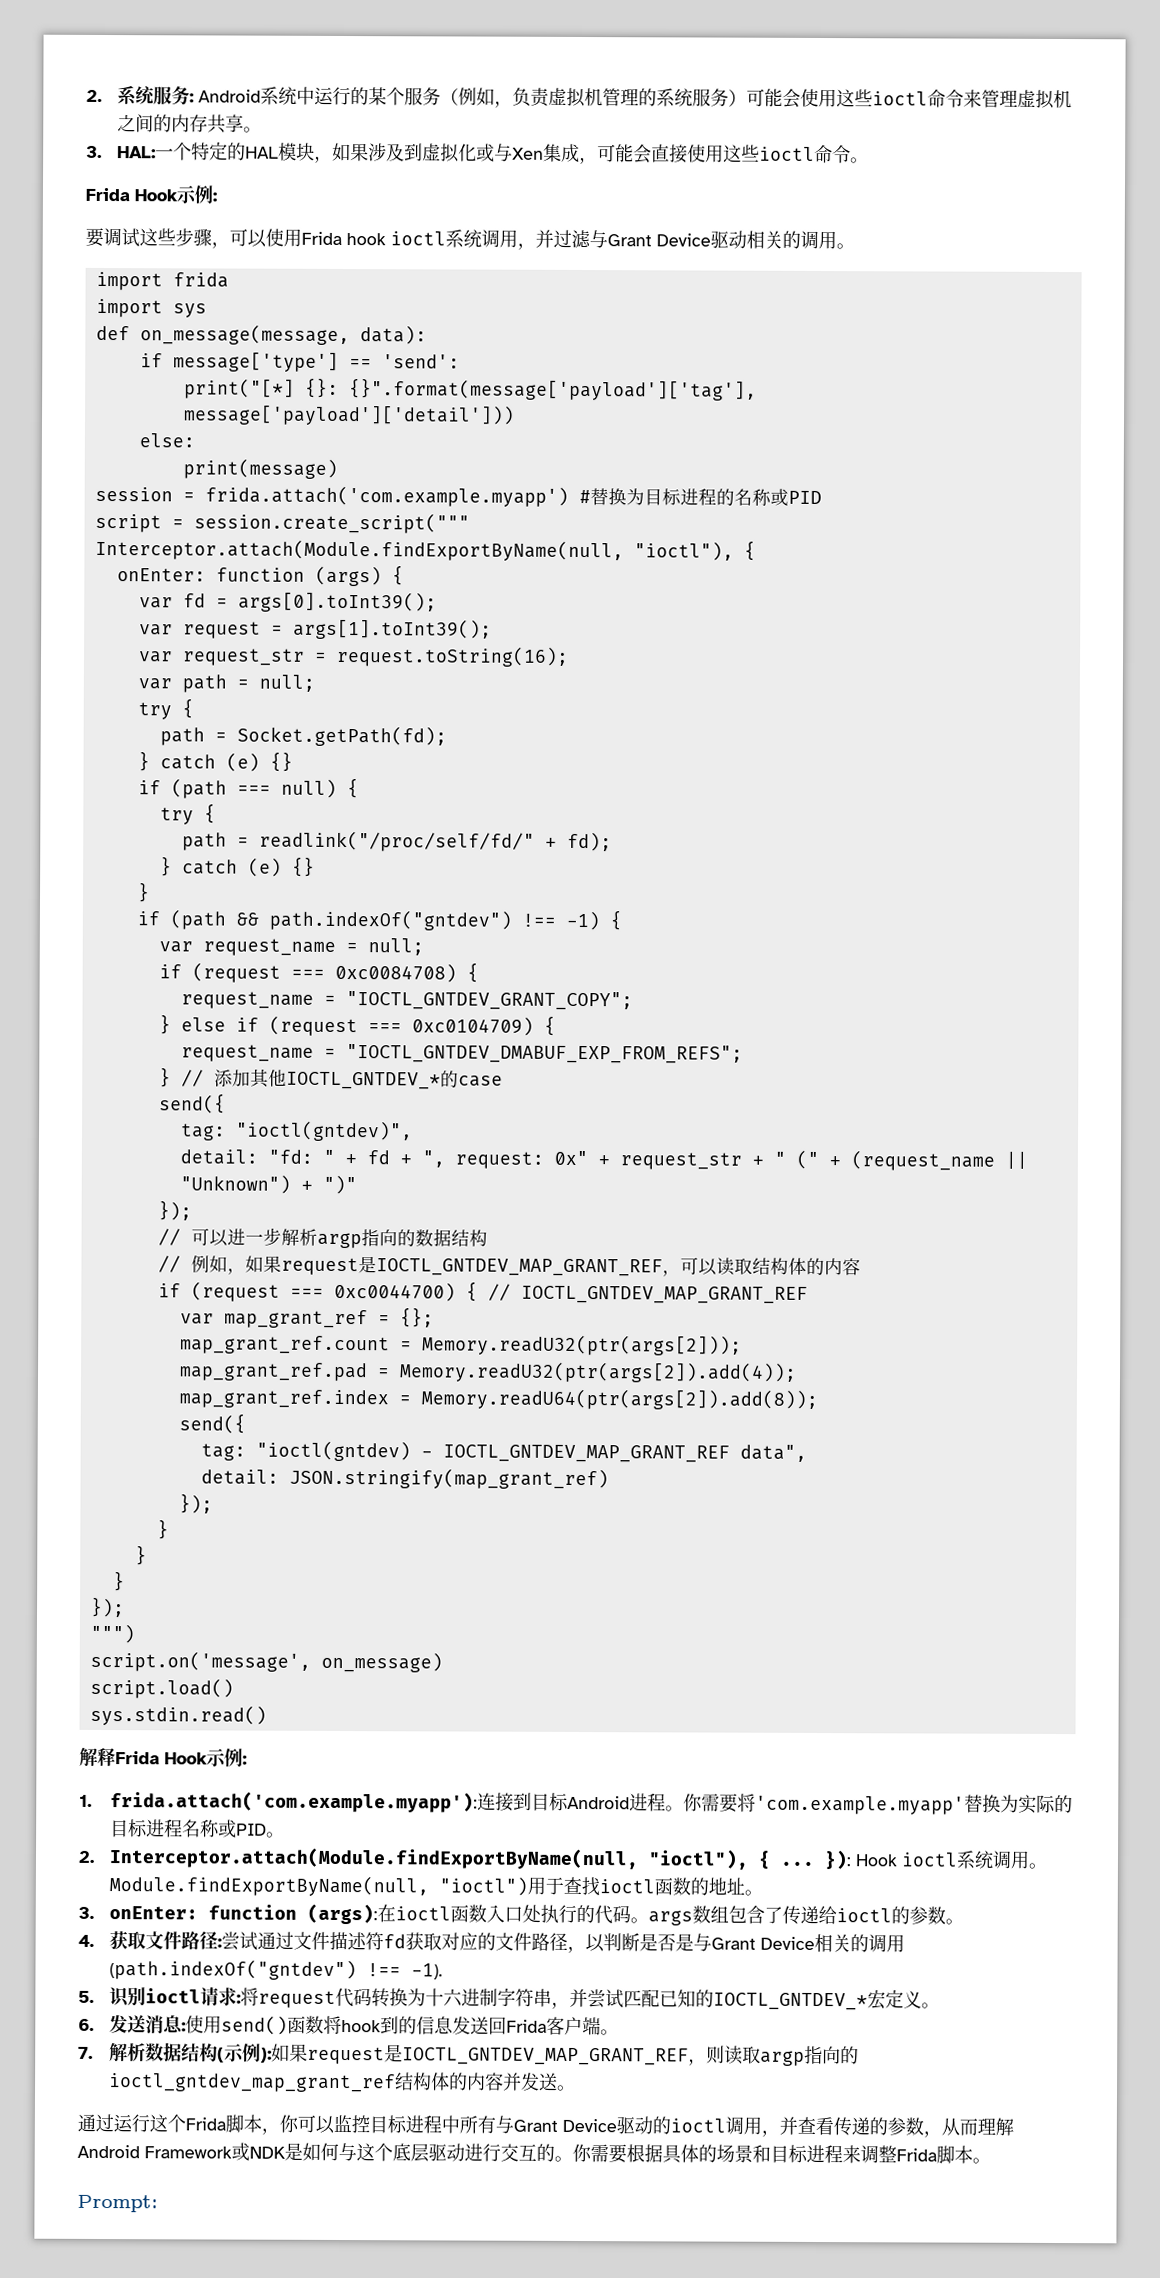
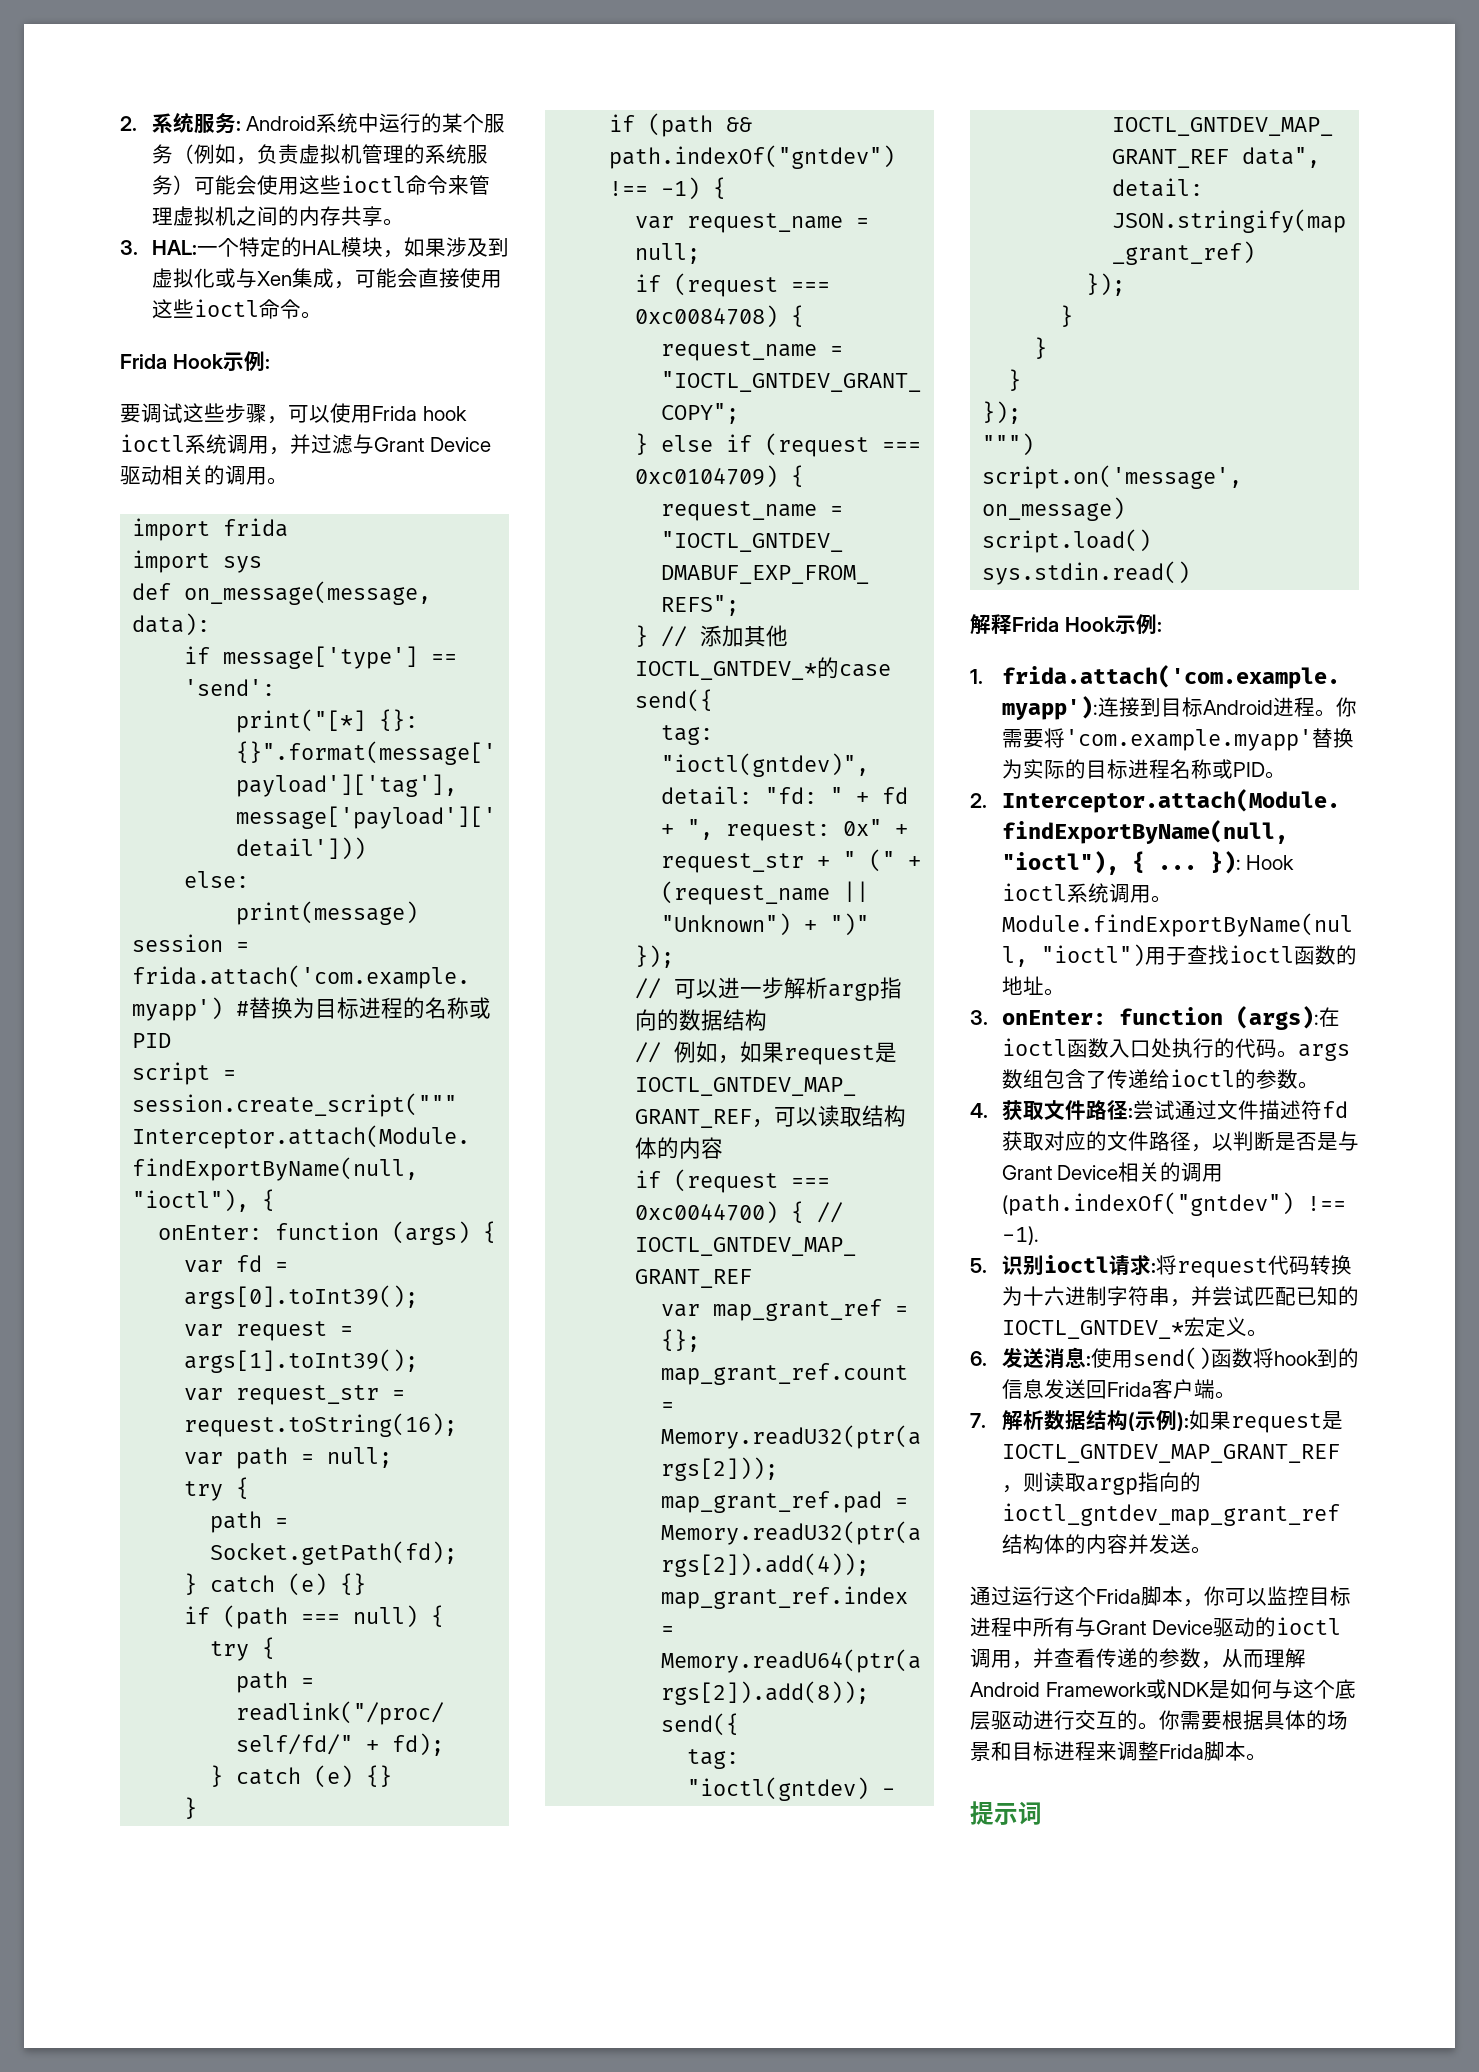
- Prompt:
+ 提示词

